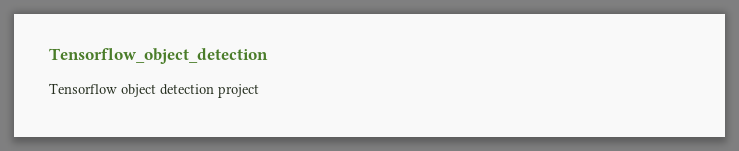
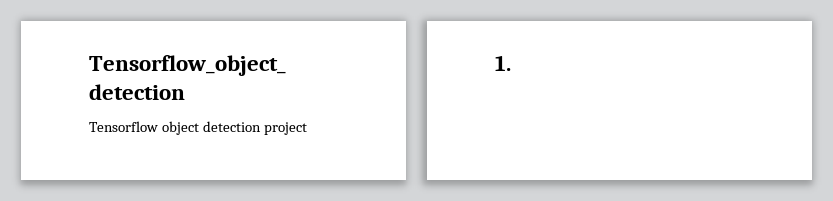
+ 1.

